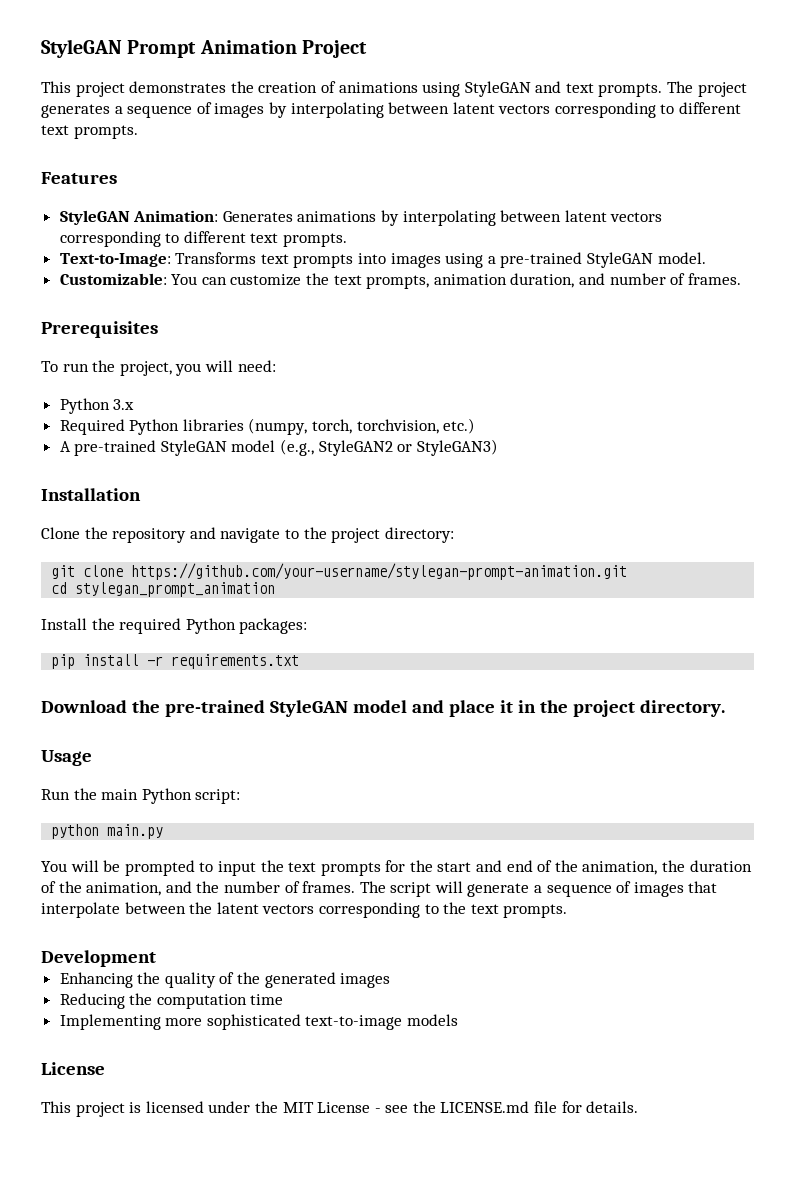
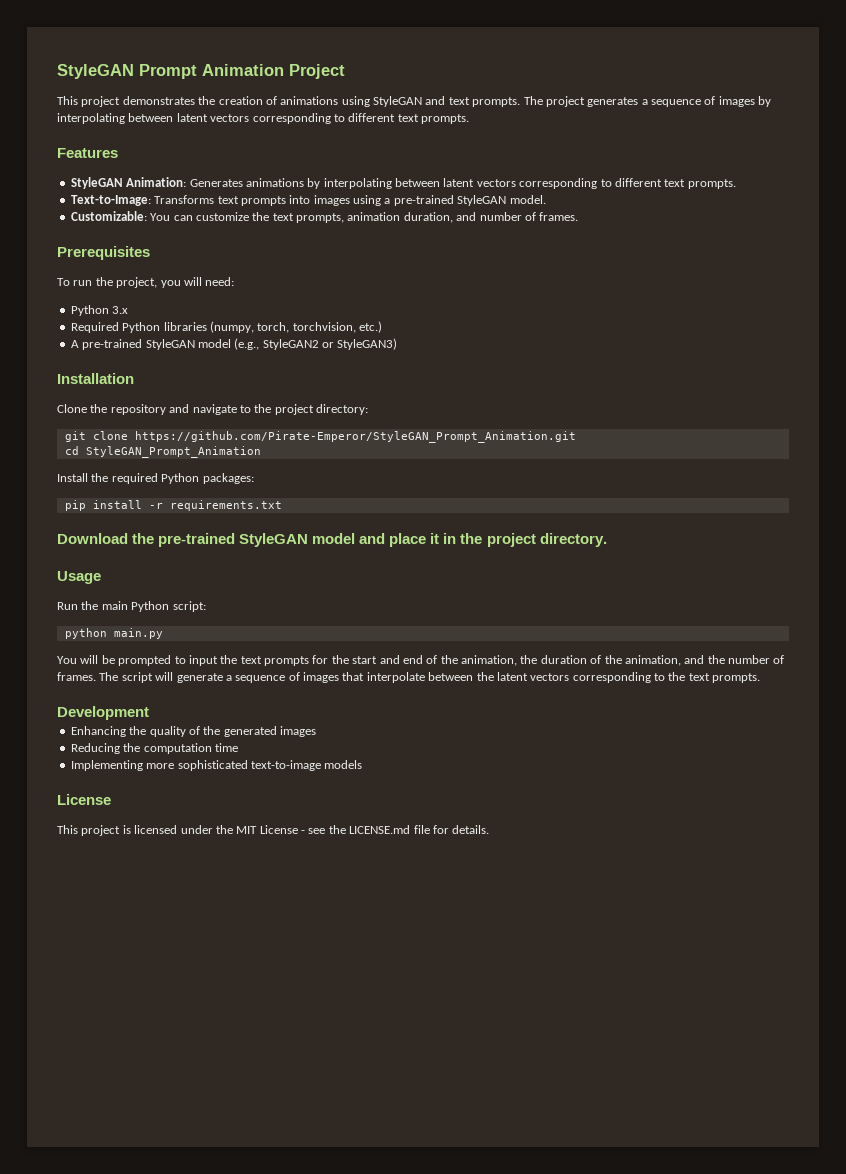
- git clone https://github.com/your-username/stylegan-prompt-animation.git
+ git clone https://github.com/Pirate-Emperor/StyleGAN_Prompt_Animation.git
- cd stylegan_prompt_animation
+ cd StyleGAN_Prompt_Animation

